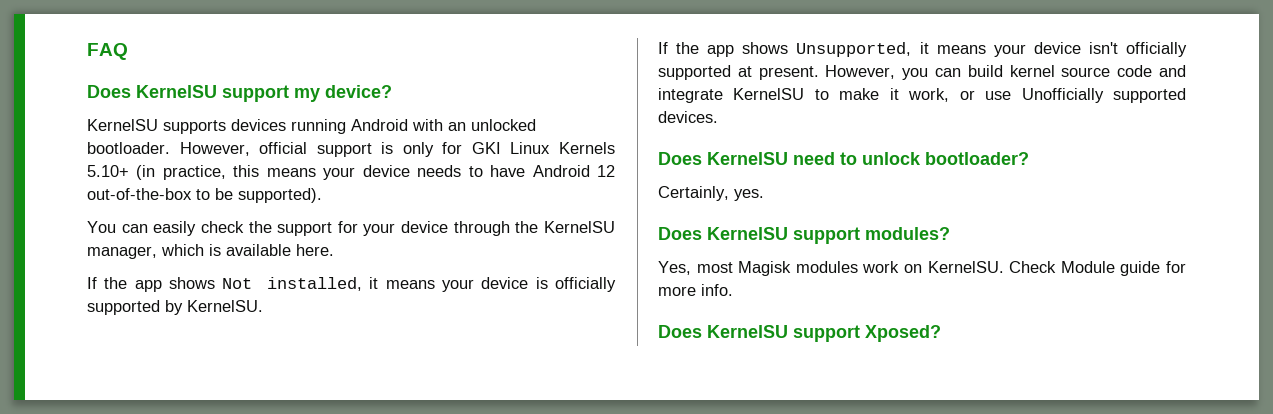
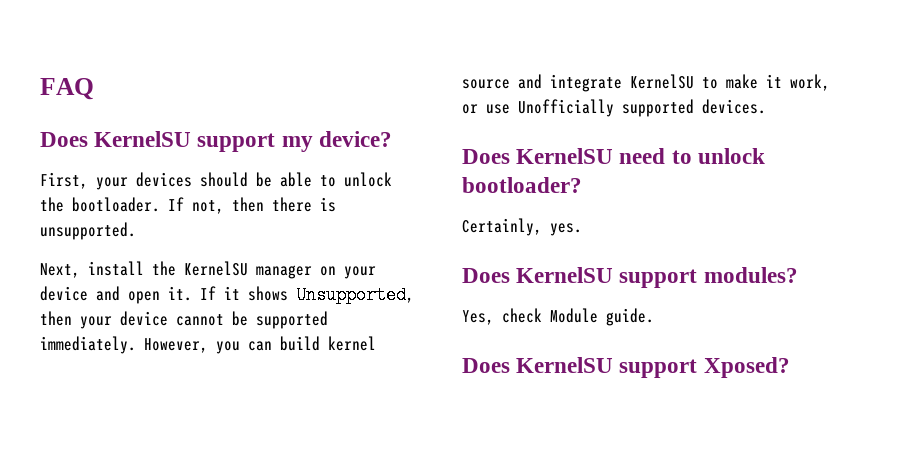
- KernelSU supports devices running Android with an unlocked bootloader. However, official support is only for GKI Linux Kernels 5.10+ (in practice, this means your device needs to have Android 12 out-of-the-box to be supported).
- You can easily check the support for your device through the KernelSU manager, which is available here.
- If the app shows Not installed, it means your device is officially supported by KernelSU.
- If the app shows Unsupported, it means your device isn't officially supported at present.
+ First, your devices should be able to unlock the bootloader. If not, then there is unsupported.
+ Next, install the KernelSU manager on your device and open it. If it shows Unsupported, then your device cannot be supported immediately.
- However, you can build kernel source code and integrate KernelSU to make it work, or use Unofficially supported devices.
+ However, you can build kernel source and integrate KernelSU to make it work, or use Unofficially supported devices.
- Yes, most Magisk modules work on KernelSU. Check Module guide for more info.
+ Yes, check Module guide.

